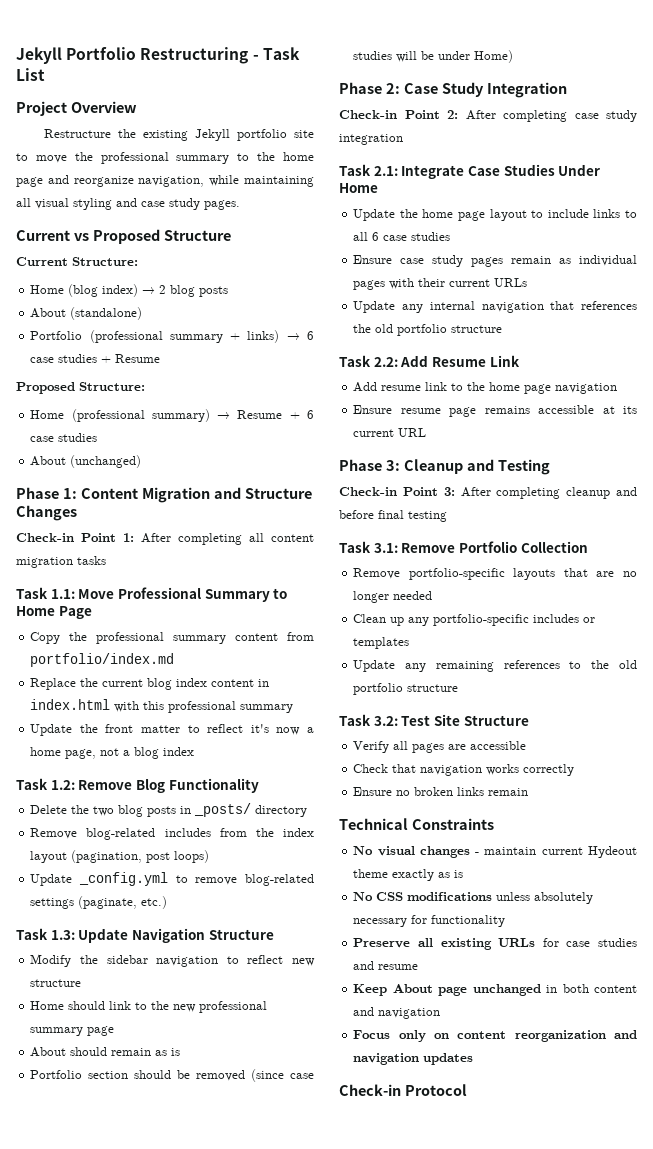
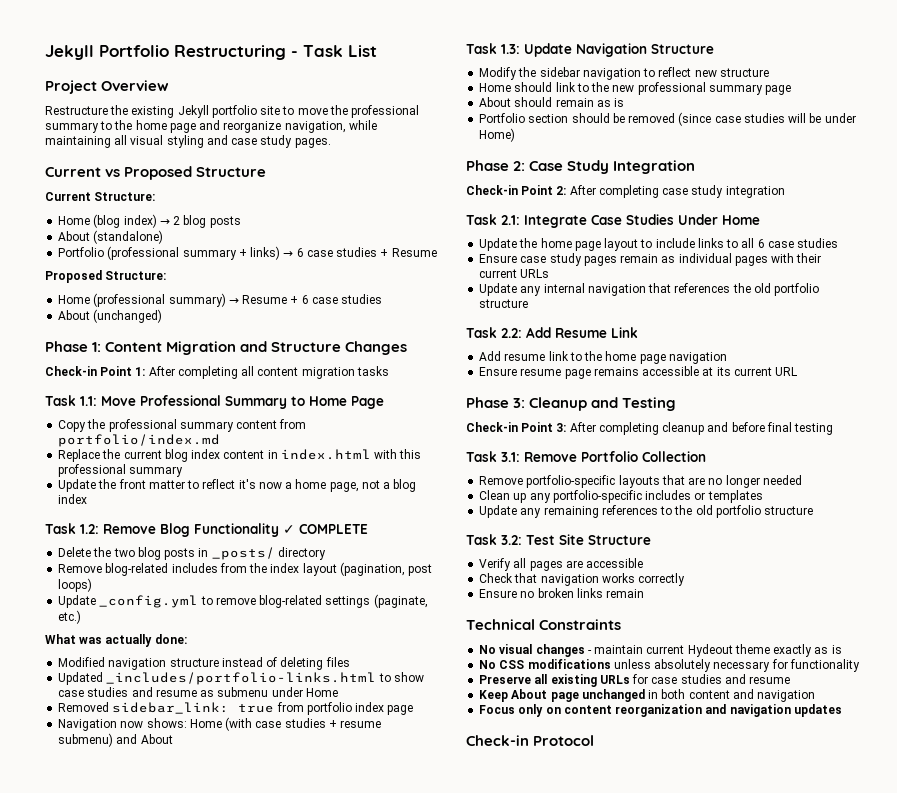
- Task 1.2: Remove Blog Functionality
+ Task 1.2: Remove Blog Functionality ✓ COMPLETE
+ What was actually done:
+ Modified navigation structure instead of deleting files
+ Updated _includes/portfolio-links.html to show case studies and resume as submenu under Home
+ Removed sidebar_link: true from portfolio index page
+ Navigation now shows: Home (with case studies + resume submenu) and About

